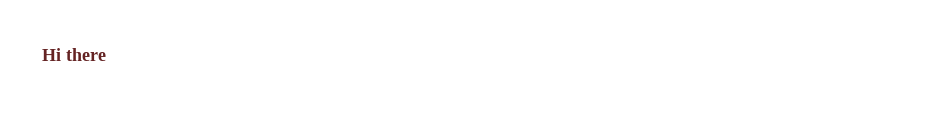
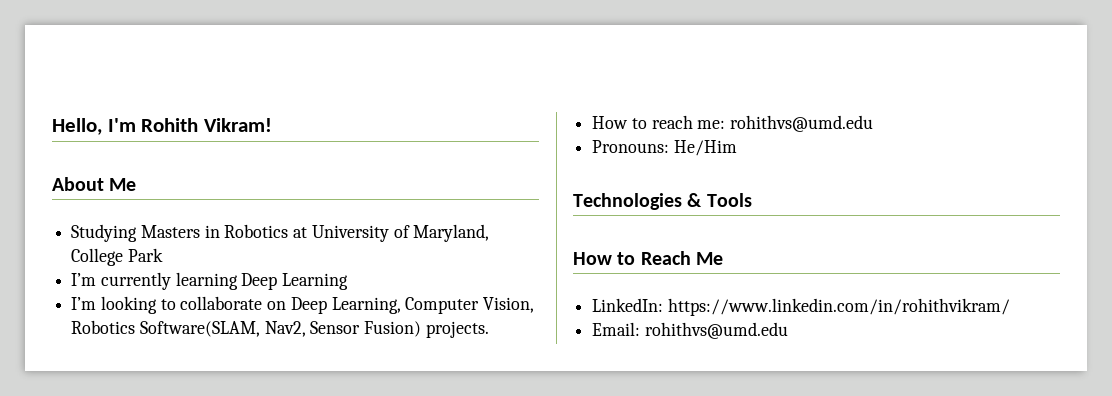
- Hi there
+ Hello, I'm Rohith Vikram!
+ About Me
+ Studying Masters in Robotics at University of Maryland, College Park
+ I’m currently learning Deep Learning
+ I’m looking to collaborate on Deep Learning, Computer Vision, Robotics Software(SLAM, Nav2, Sensor Fusion) projects.
+ How to reach me: rohithvs@umd.edu
+ Pronouns: He/Him
+ Technologies & Tools
+ How to Reach Me
+ LinkedIn: https://www.linkedin.com/in/rohithvikram/
+ Email: rohithvs@umd.edu

